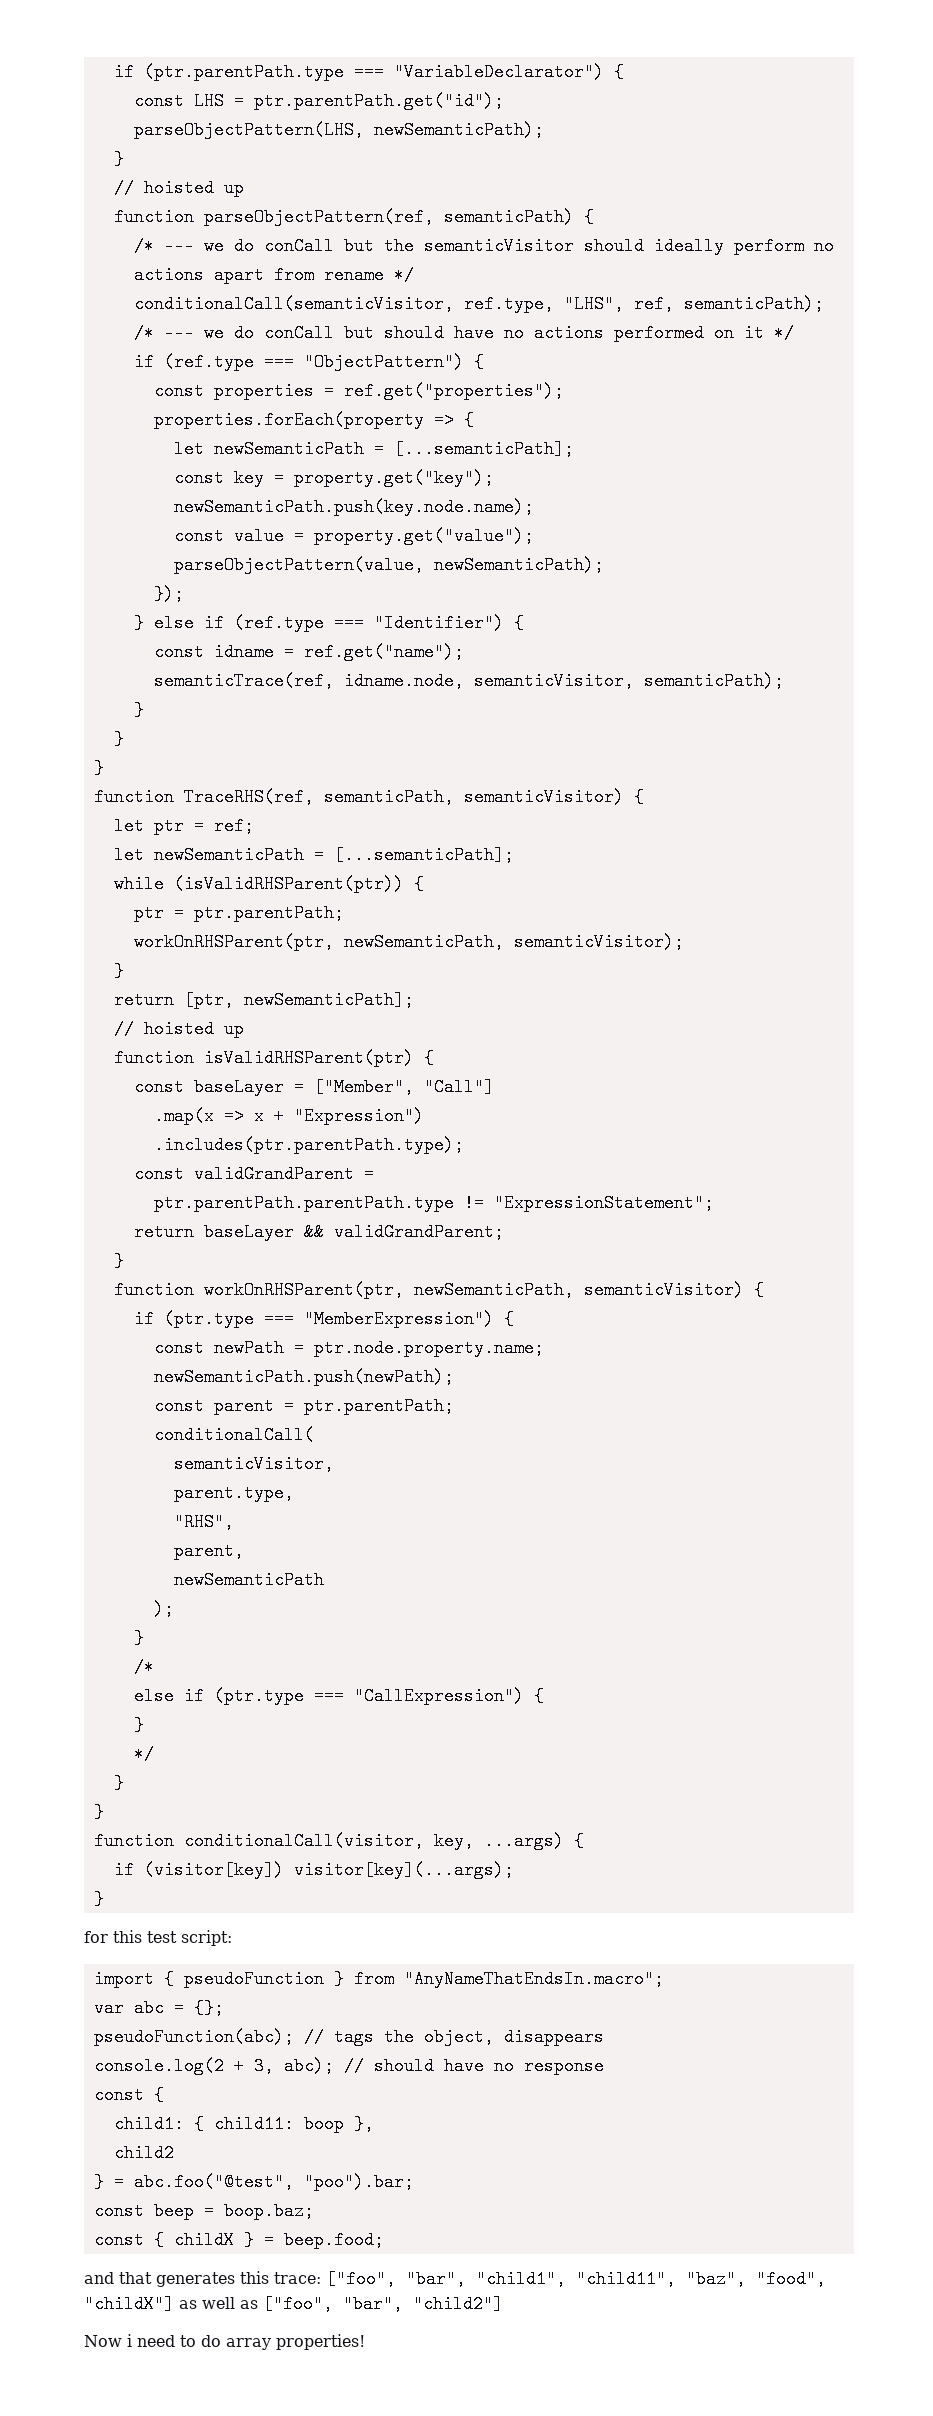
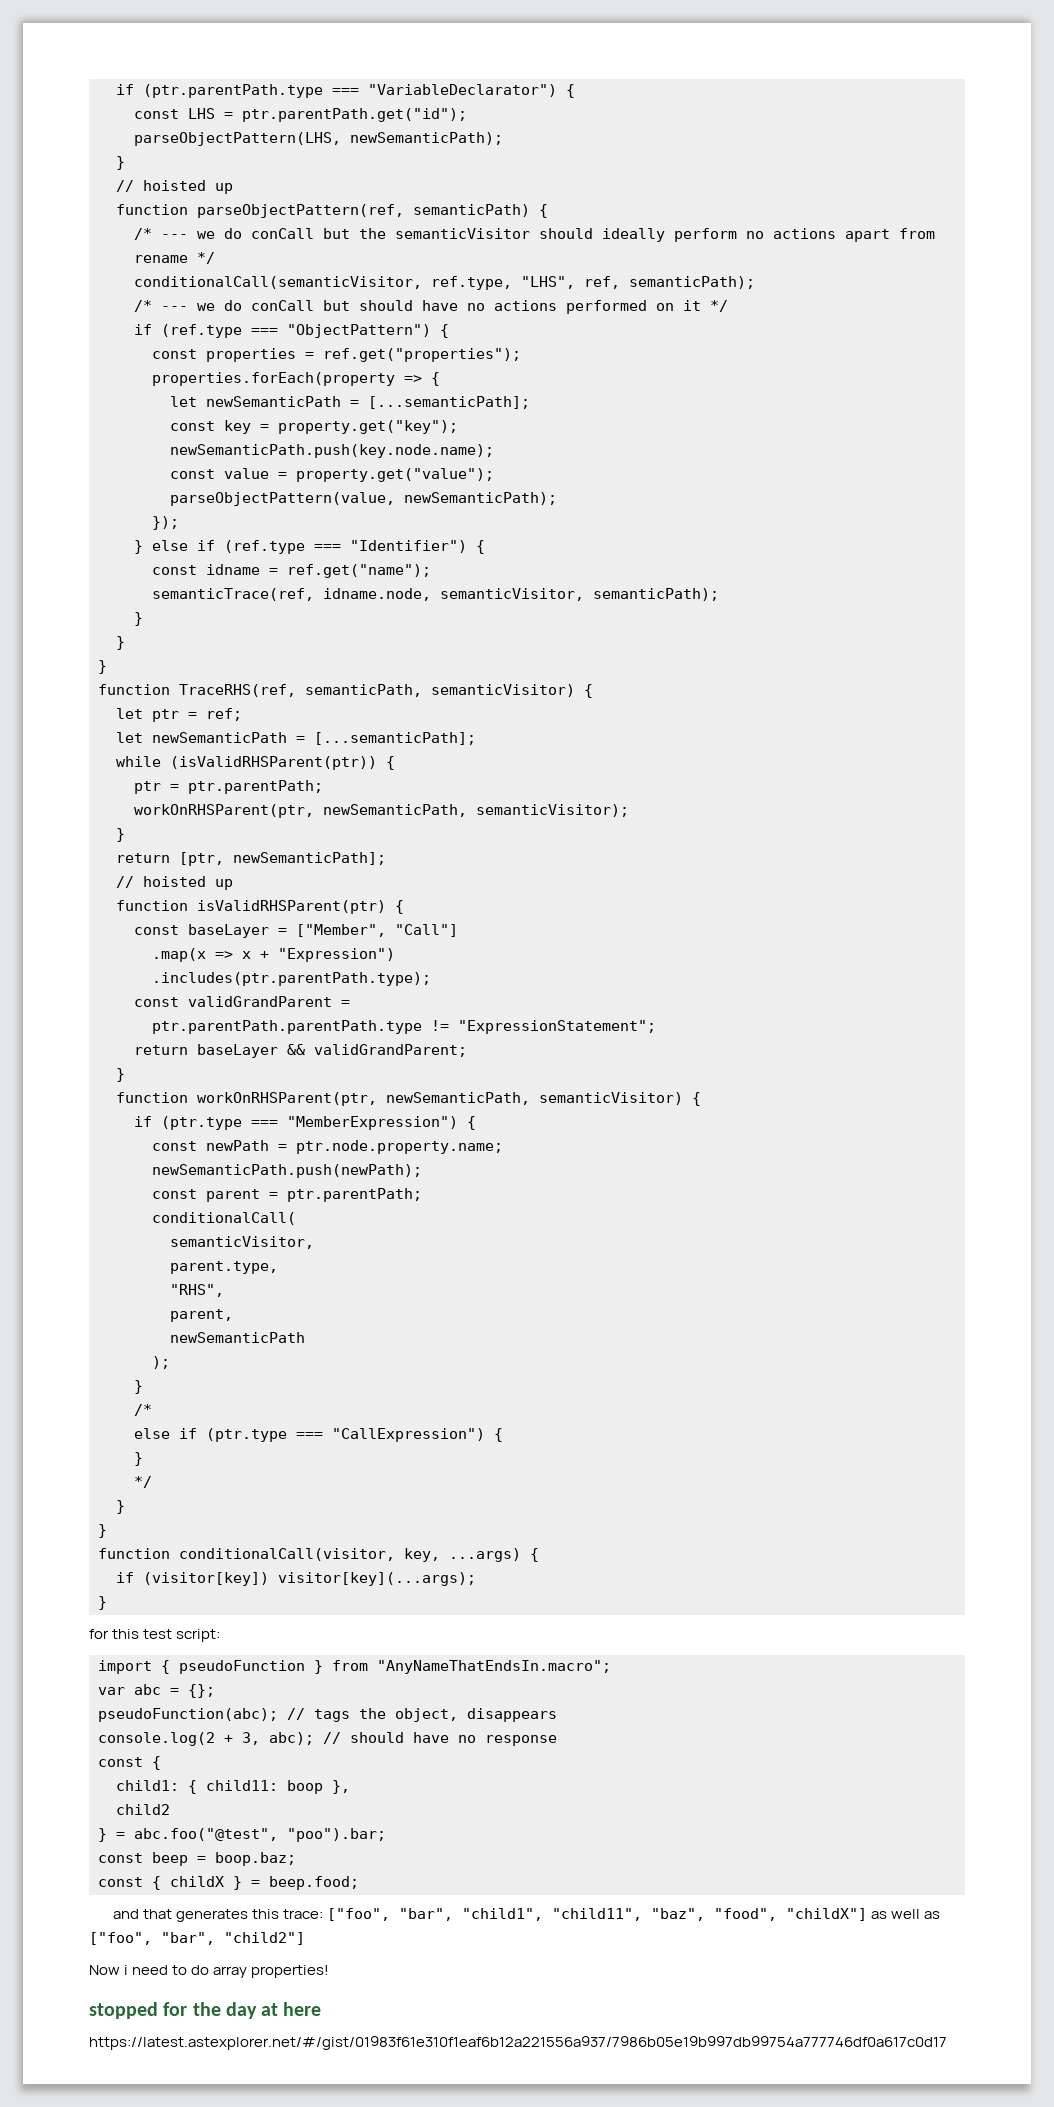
+ stopped for the day at here
+ https://latest.astexplorer.net/#/gist/01983f61e310f1eaf6b12a221556a937/7986b05e19b997db99754a777746df0a617c0d17

